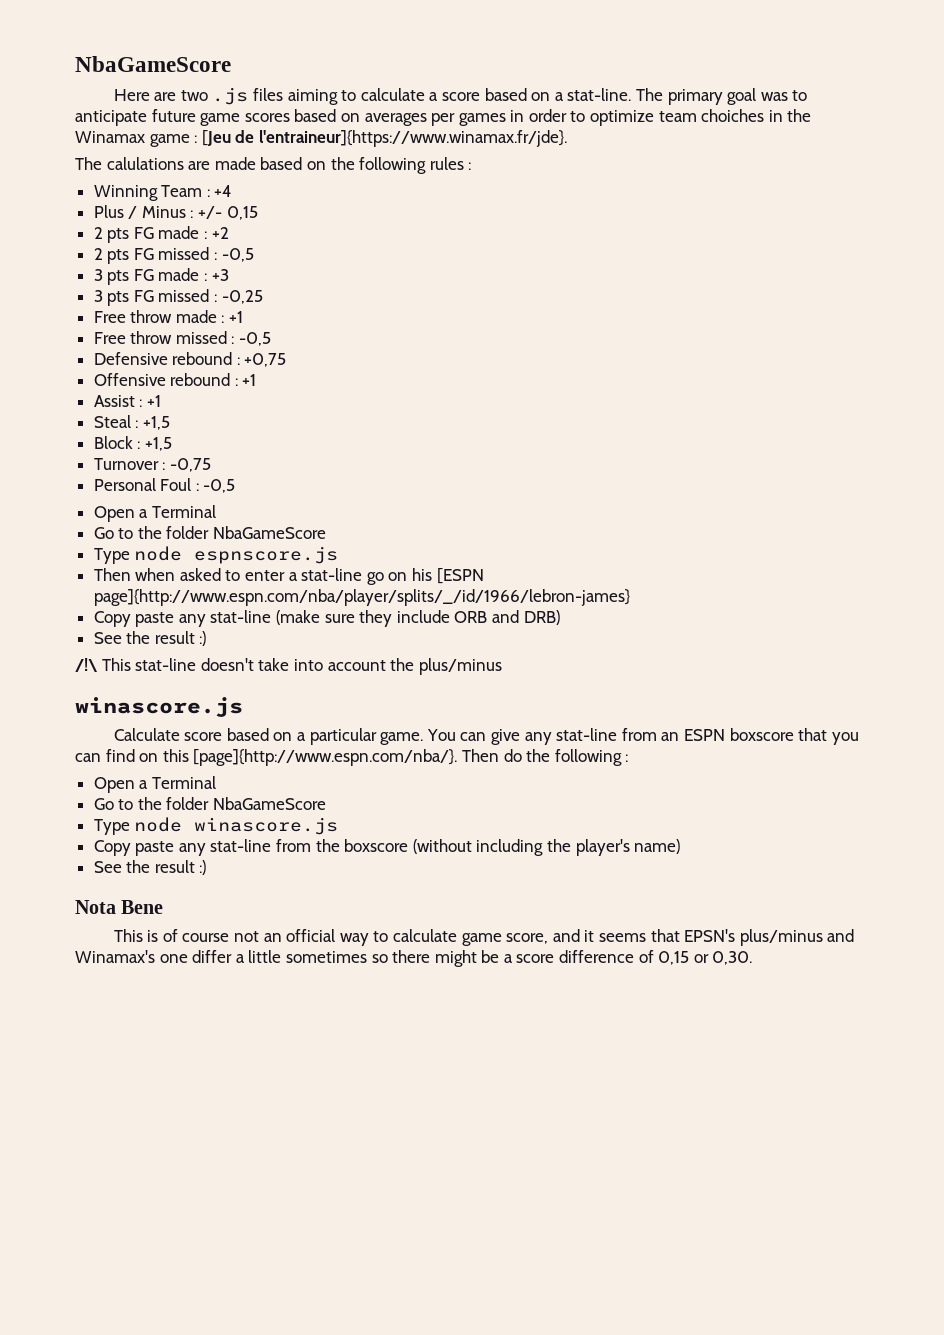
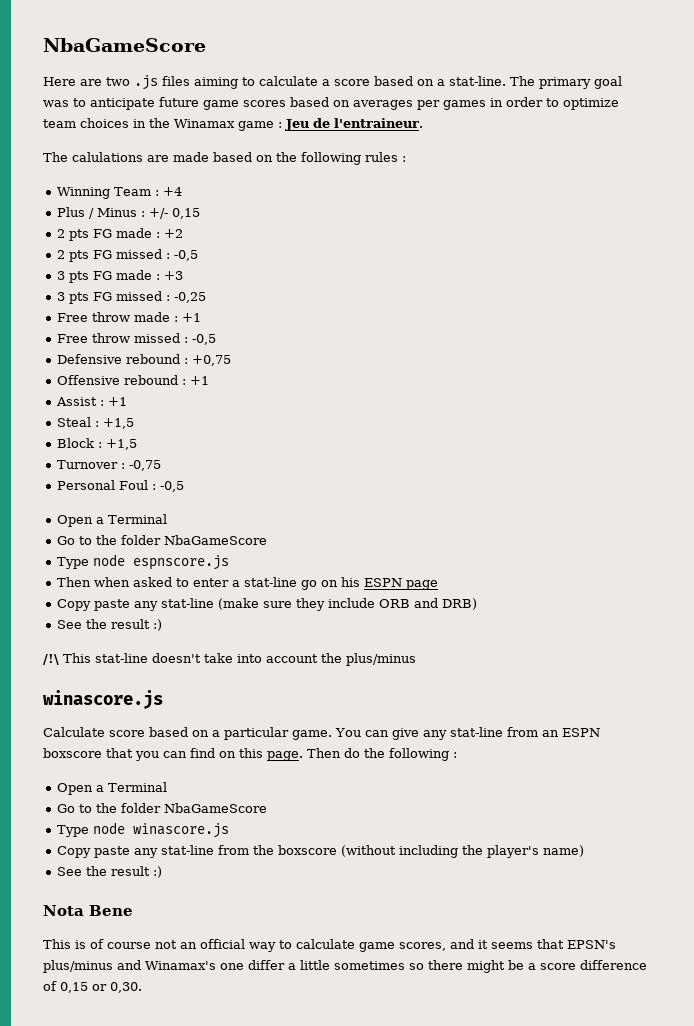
- The primary goal was to anticipate future game scores based on averages per games in order to optimize team choiches in the Winamax game : [Jeu de l'entraineur]{https://www.winamax.fr/jde}.
+ The primary goal was to anticipate future game scores based on averages per games in order to optimize team choices in the Winamax game : Jeu de l'entraineur.
- Then when asked to enter a stat-line go on his [ESPN page]{http://www.espn.com/nba/player/splits/_/id/1966/lebron-james}
+ Then when asked to enter a stat-line go on his ESPN page
- You can give any stat-line from an ESPN boxscore that you can find on this [page]{http://www.espn.com/nba/}. Then do the following :
+ You can give any stat-line from an ESPN boxscore that you can find on this page. Then do the following :
- This is of course not an official way to calculate game score, and it seems that EPSN's plus/minus and Winamax's one differ a little sometimes so there might be a score difference of 0,15 or 0,30.
+ This is of course not an official way to calculate game scores, and it seems that EPSN's plus/minus and Winamax's one differ a little sometimes so there might be a score difference of 0,15 or 0,30.

